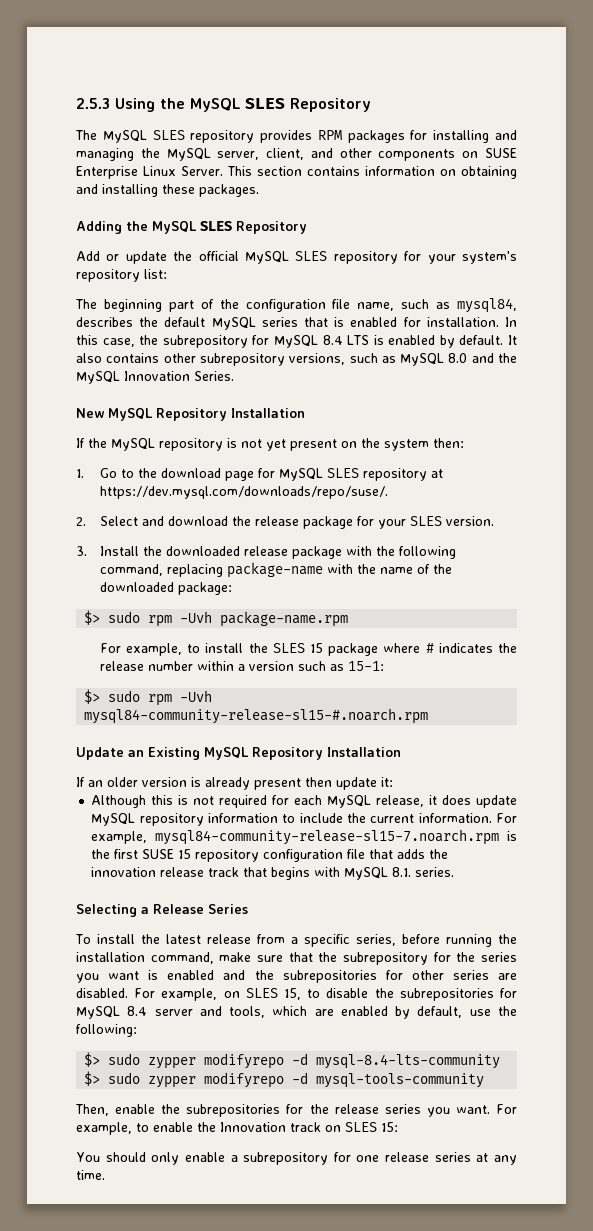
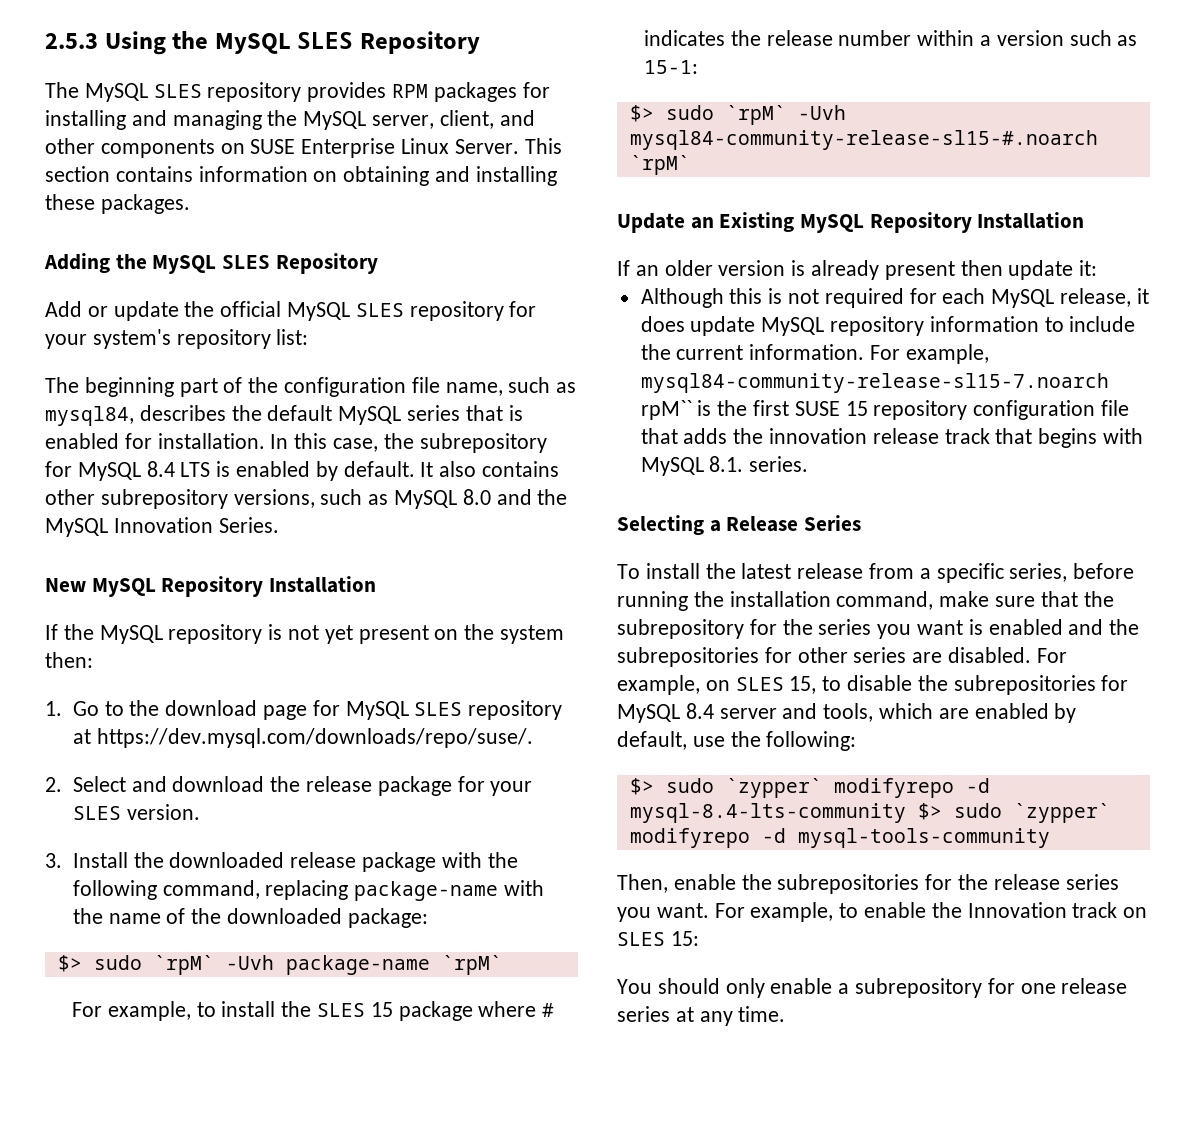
- $> sudo rpm -Uvh package-name.rpm
+ $> sudo `rpM` -Uvh package-name `rpM`
- $> sudo rpm -Uvh mysql84-community-release-sl15-#.noarch.rpm
+ $> sudo `rpM` -Uvh mysql84-community-release-sl15-#.noarch `rpM`
- For example, mysql84-community-release-sl15-7.noarch.rpm is the first SUSE 15 repository configuration file that adds the innovation release track that begins with MySQL 8.1. series.
+ For example, mysql84-community-release-sl15-7.noarch rpM`` is the first SUSE 15 repository configuration file that adds the innovation release track that begins with MySQL 8.1. series.
- $> sudo zypper modifyrepo -d mysql-8.4-lts-community $> sudo zypper modifyrepo -d mysql-tools-community
+ $> sudo `zypper` modifyrepo -d mysql-8.4-lts-community $> sudo `zypper` modifyrepo -d mysql-tools-community

